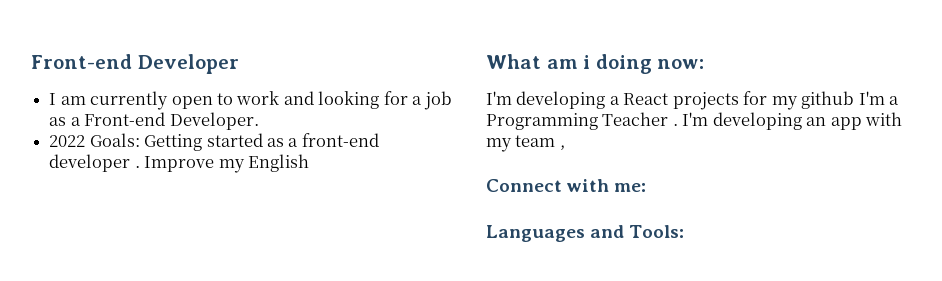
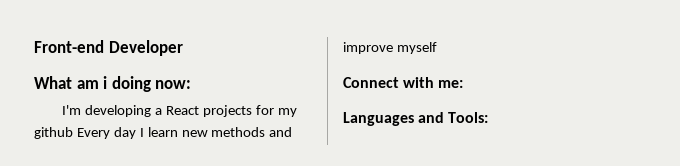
- I am currently open to work and looking for a job as a Front-end Developer.
- 2022 Goals: Getting started as a front-end developer . Improve my English
- I'm developing a React projects for my github I'm a Programming Teacher . I'm developing an app with my team ,
+ I'm developing a React projects for my github Every day I learn new methods and improve myself

